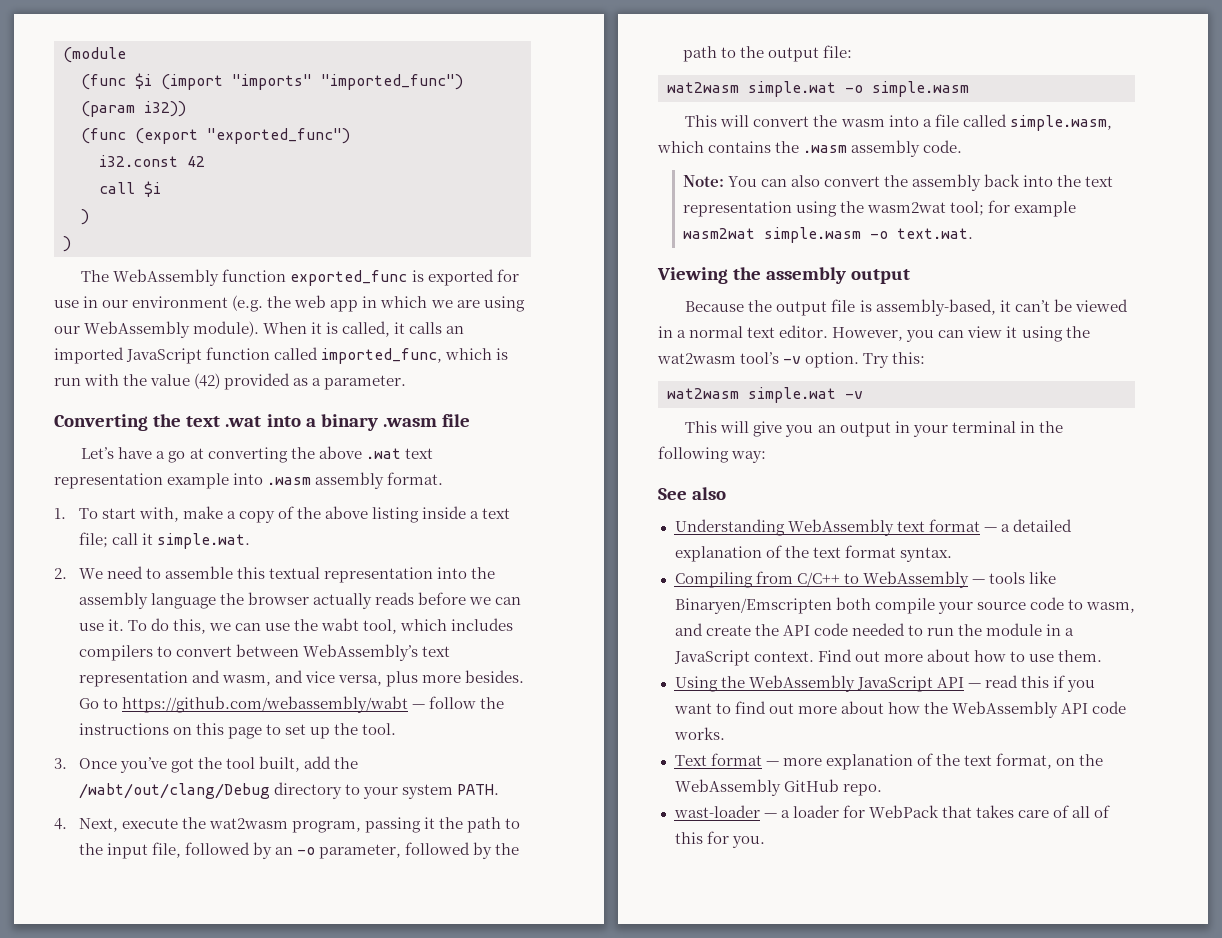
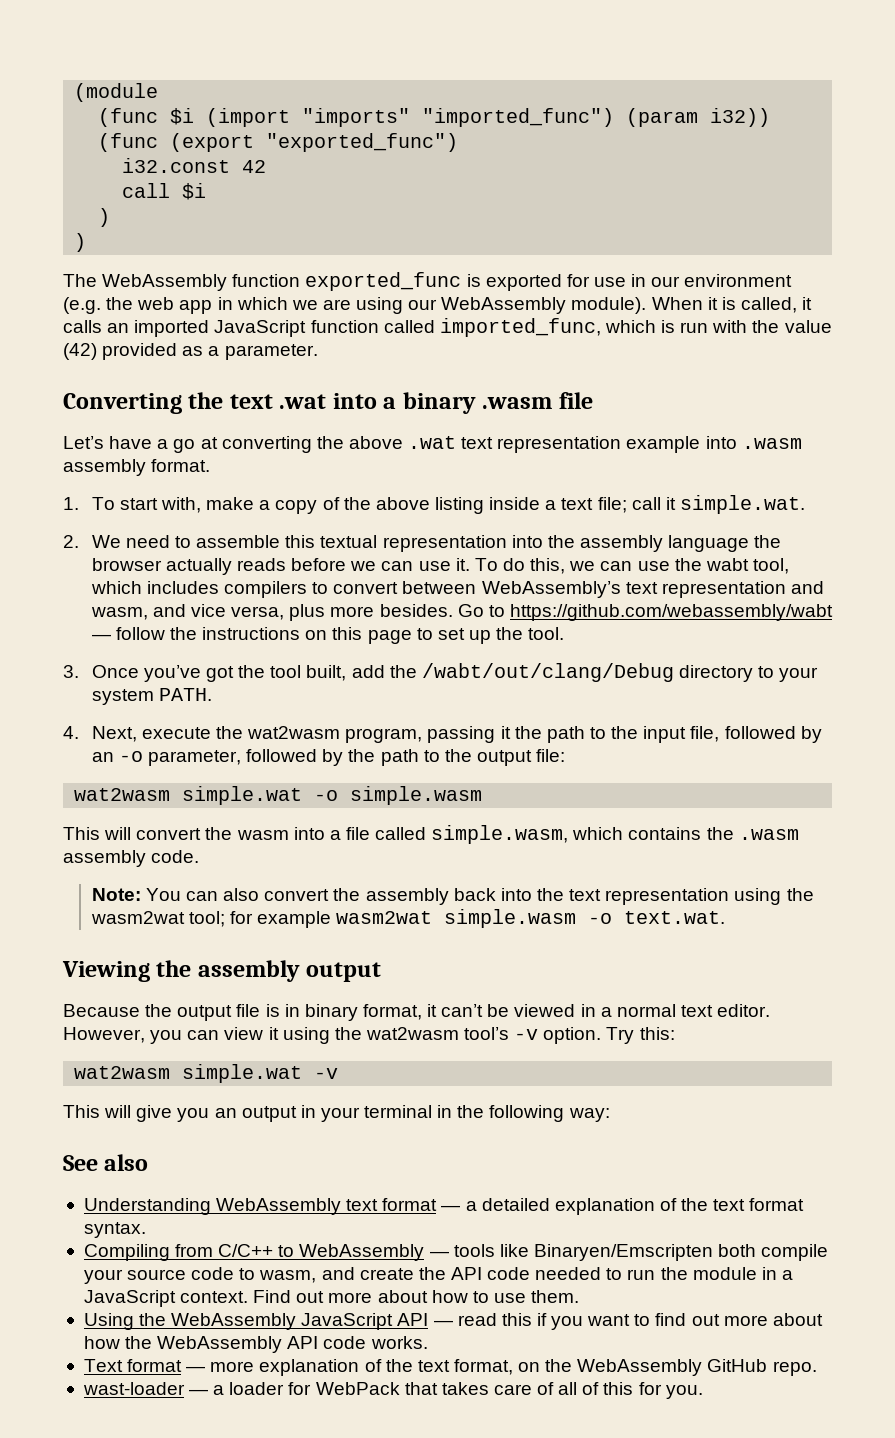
- Because the output file is assembly-based, it can’t be viewed in a normal text editor.
+ Because the output file is in binary format, it can’t be viewed in a normal text editor.

